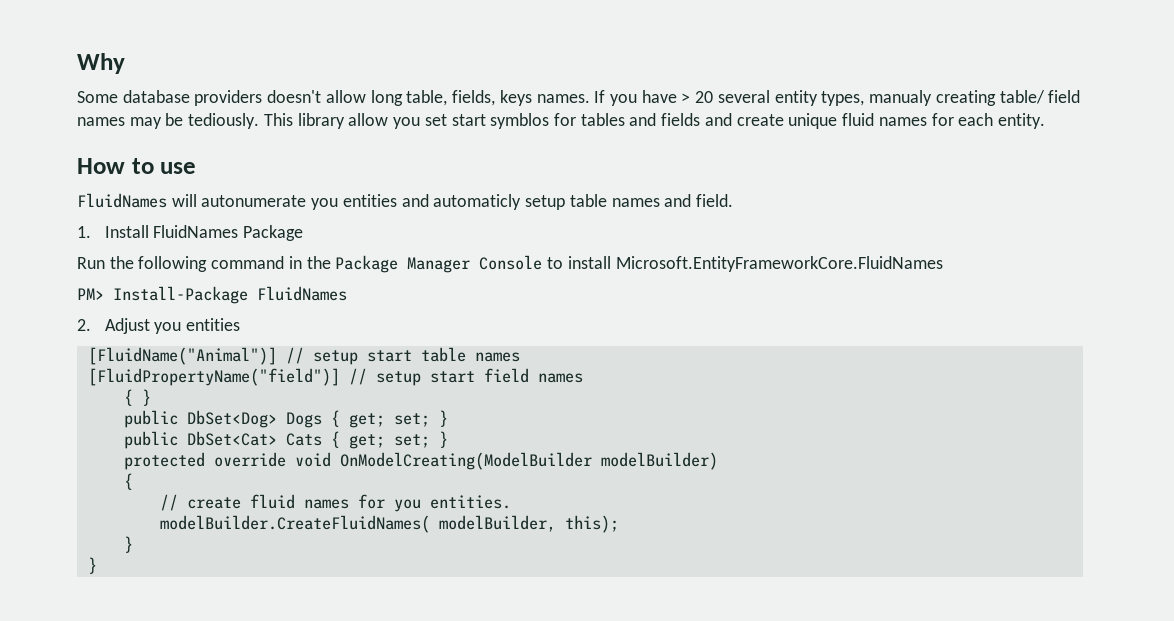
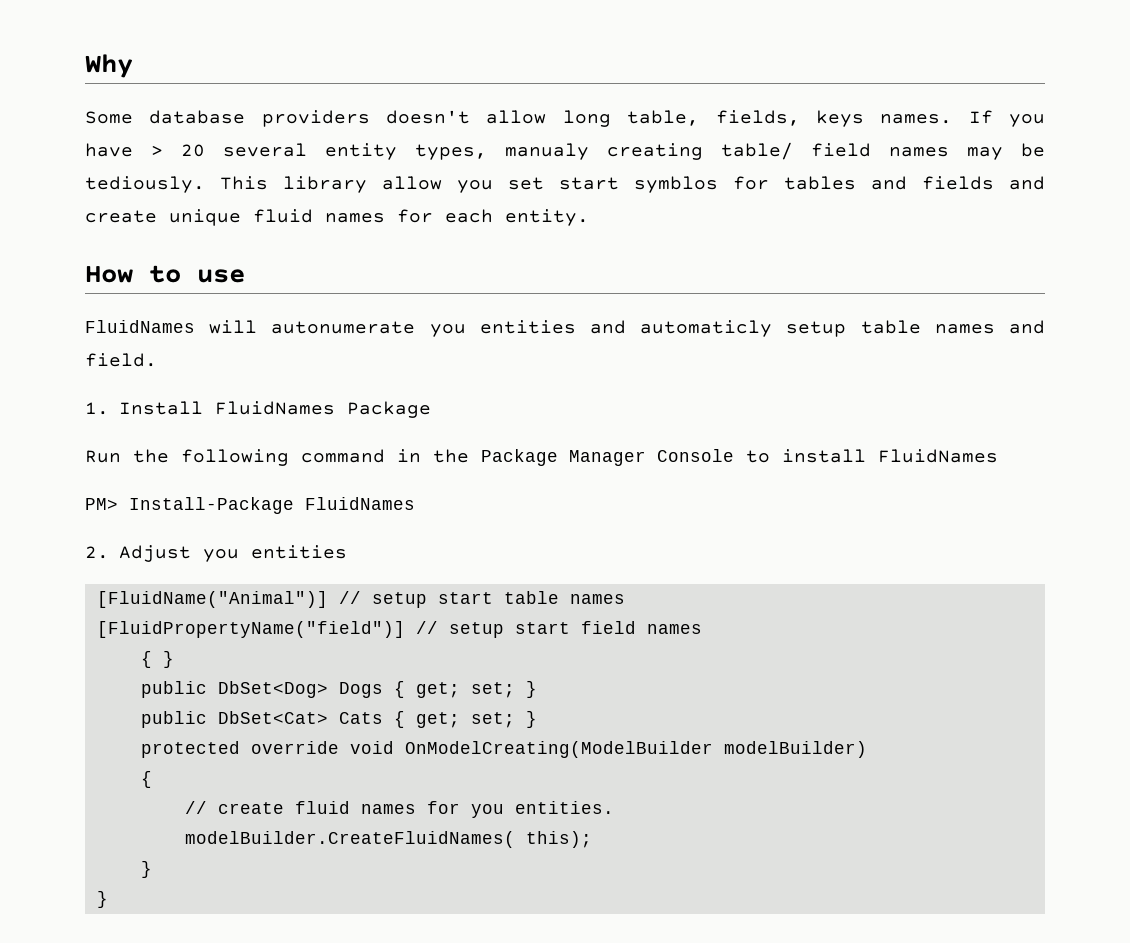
- Run the following command in the Package Manager Console to install Microsoft.EntityFrameworkCore.FluidNames
+ Run the following command in the Package Manager Console to install FluidNames
- modelBuilder.CreateFluidNames( modelBuilder, this);
+ modelBuilder.CreateFluidNames( this);

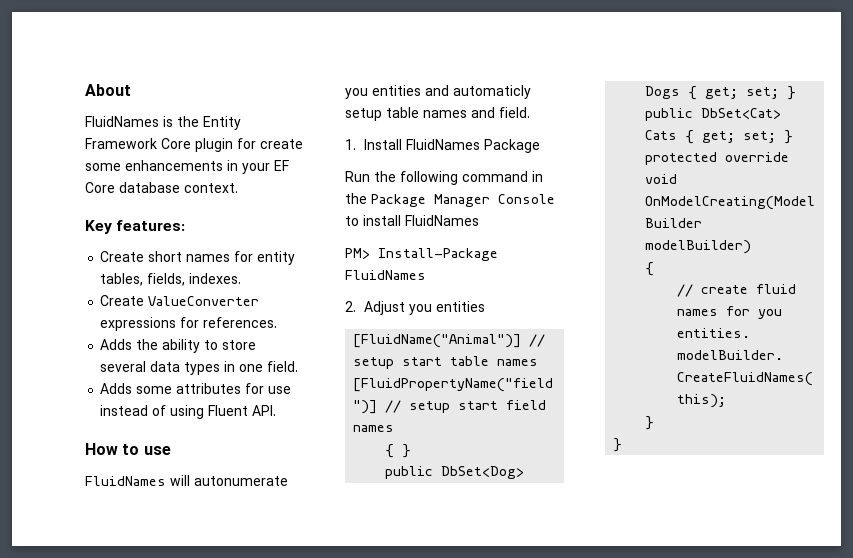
- Why
- Some database providers doesn't allow long table, fields, keys names. If you have > 20 several entity types, manualy creating table/ field names may be tediously. This library allow you set start symblos for tables and fields and create unique fluid names for each entity.
+ About
+ FluidNames is the Entity Framework Core plugin for create some enhancements in your EF Core database context.
+ Key features:
+ Create short names for entity tables, fields, indexes.
+ Create ValueConverter expressions for references.
+ Adds the ability to store several data types in one field.
+ Adds some attributes for use instead of using Fluent API.

